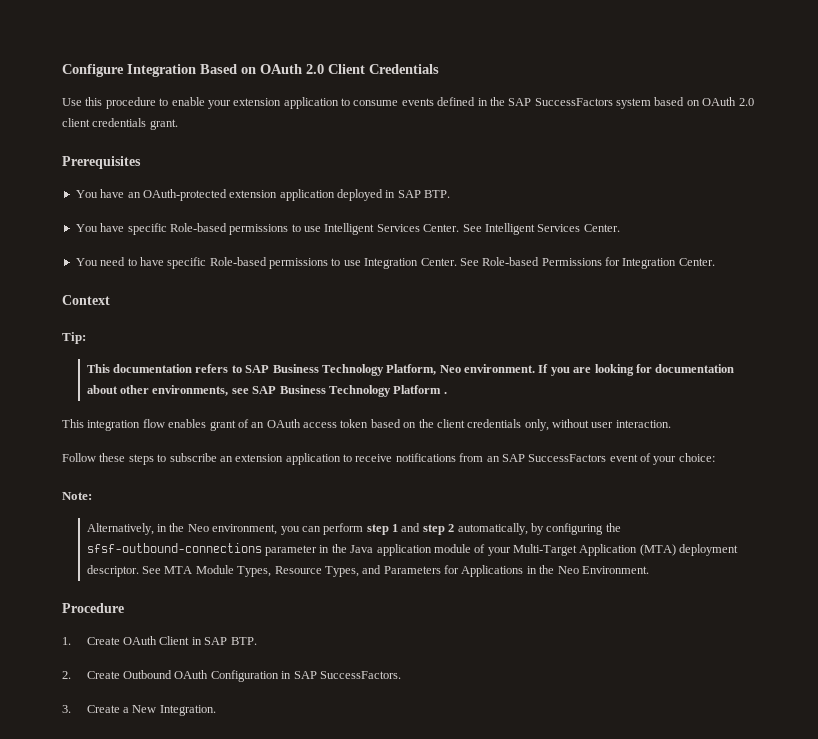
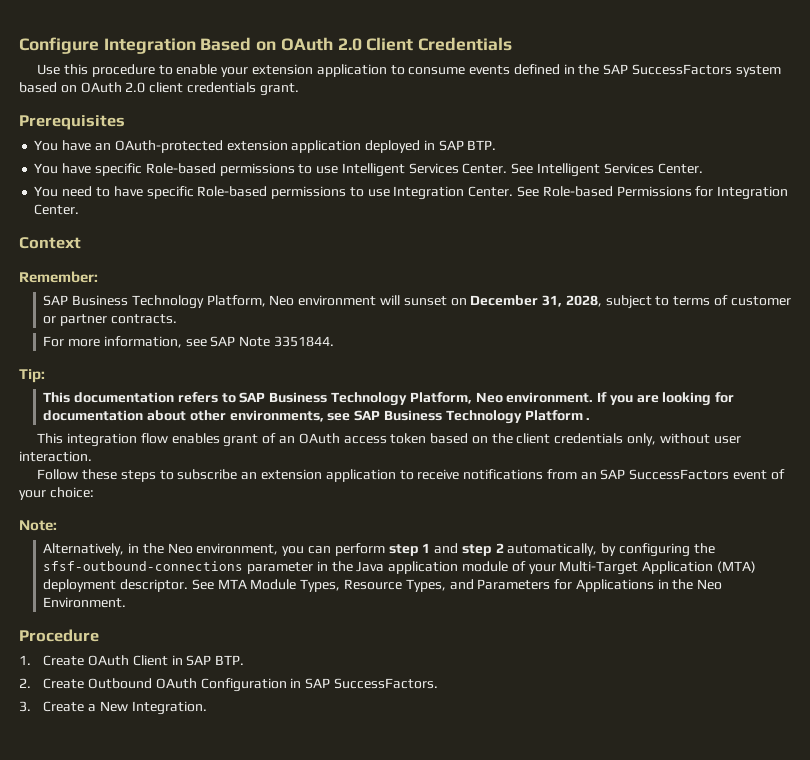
+ Remember:
+ SAP Business Technology Platform, Neo environment will sunset on December 31, 2028, subject to terms of customer or partner contracts.
+ For more information, see SAP Note 3351844.

